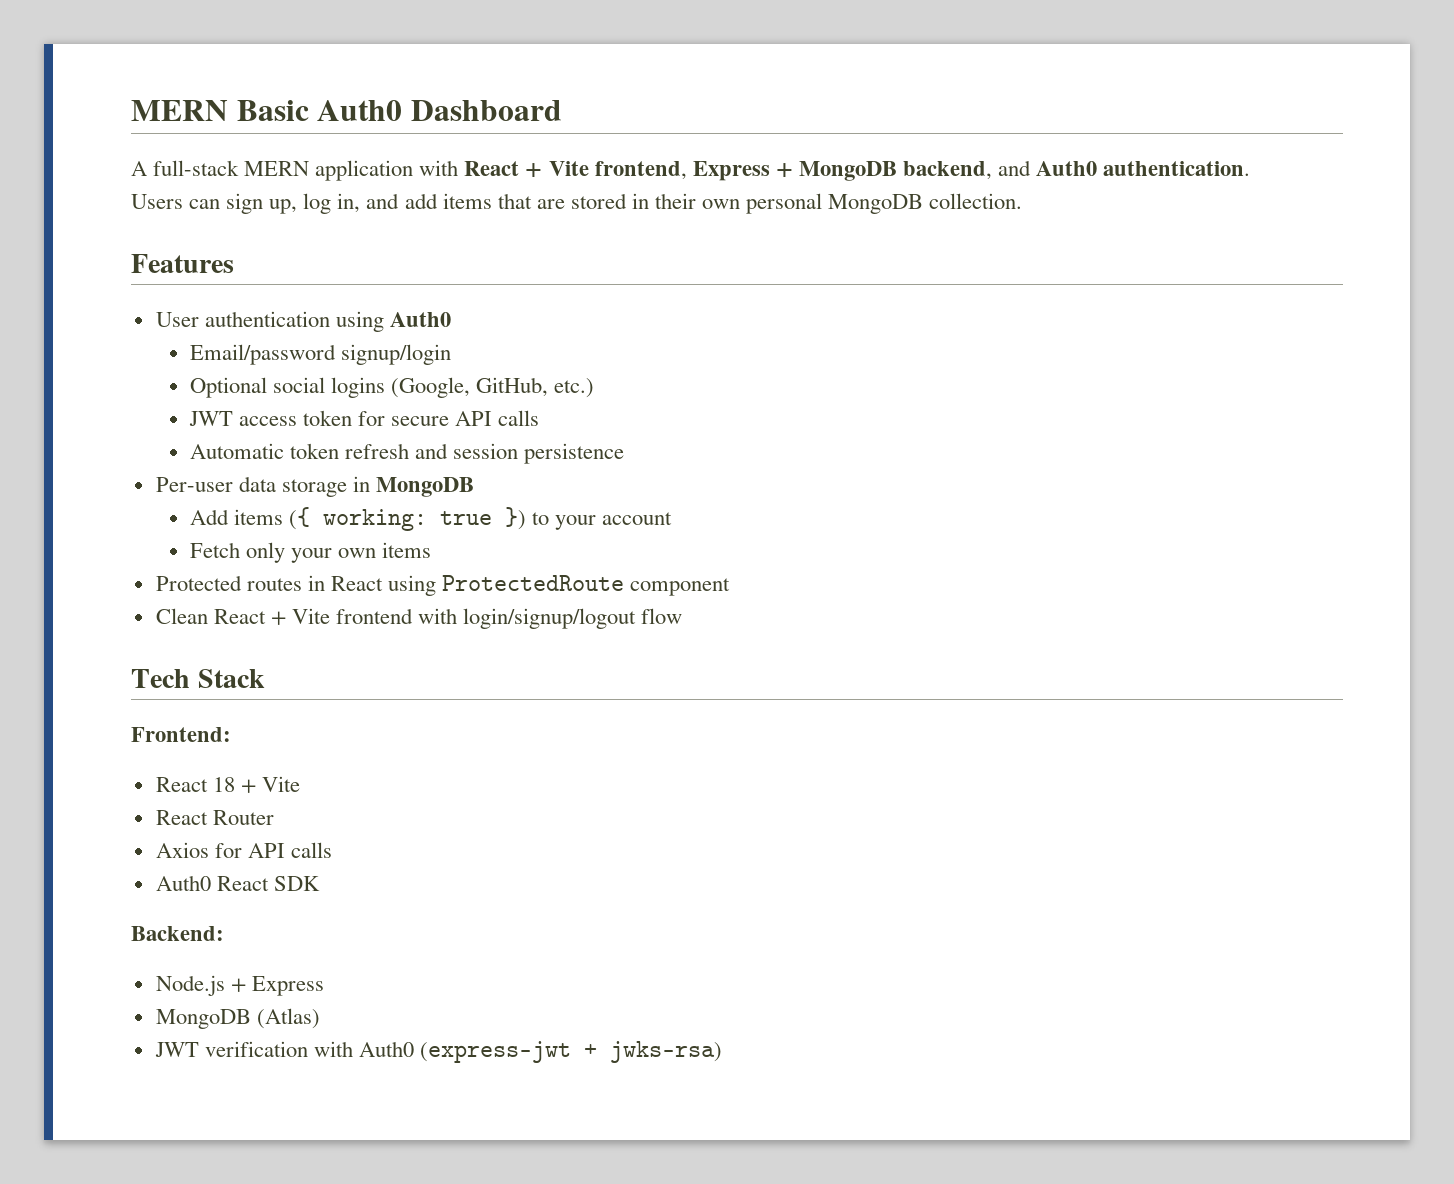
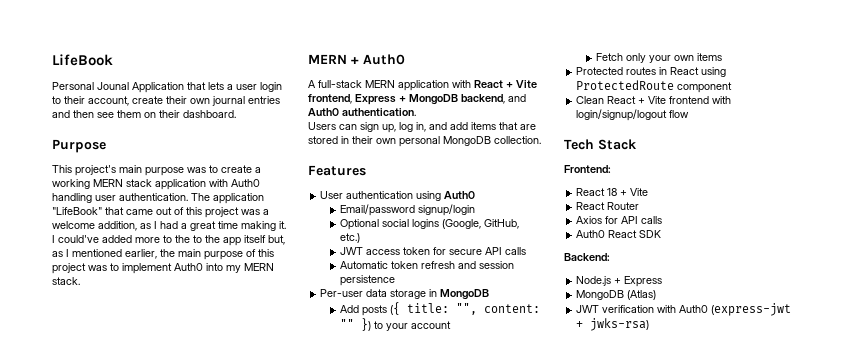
- MERN Basic Auth0 Dashboard
+ LifeBook
+ Personal Jounal Application that lets a user login to their account, create their own journal entries and then see them on their dashboard.
+ Purpose
+ This project's main purpose was to create a working MERN stack application with Auth0 handling user authentication. The application "LifeBook" that came out of this project was a welcome addition, as I had a great time making it. I could've added more to the to the app itself but, as I mentioned earlier, the main purpose of this project was to implement Auth0 into my MERN stack.
+ MERN + Auth0
- Add items ({ working: true }) to your account
+ Add posts ({ title: "", content: "" }) to your account

